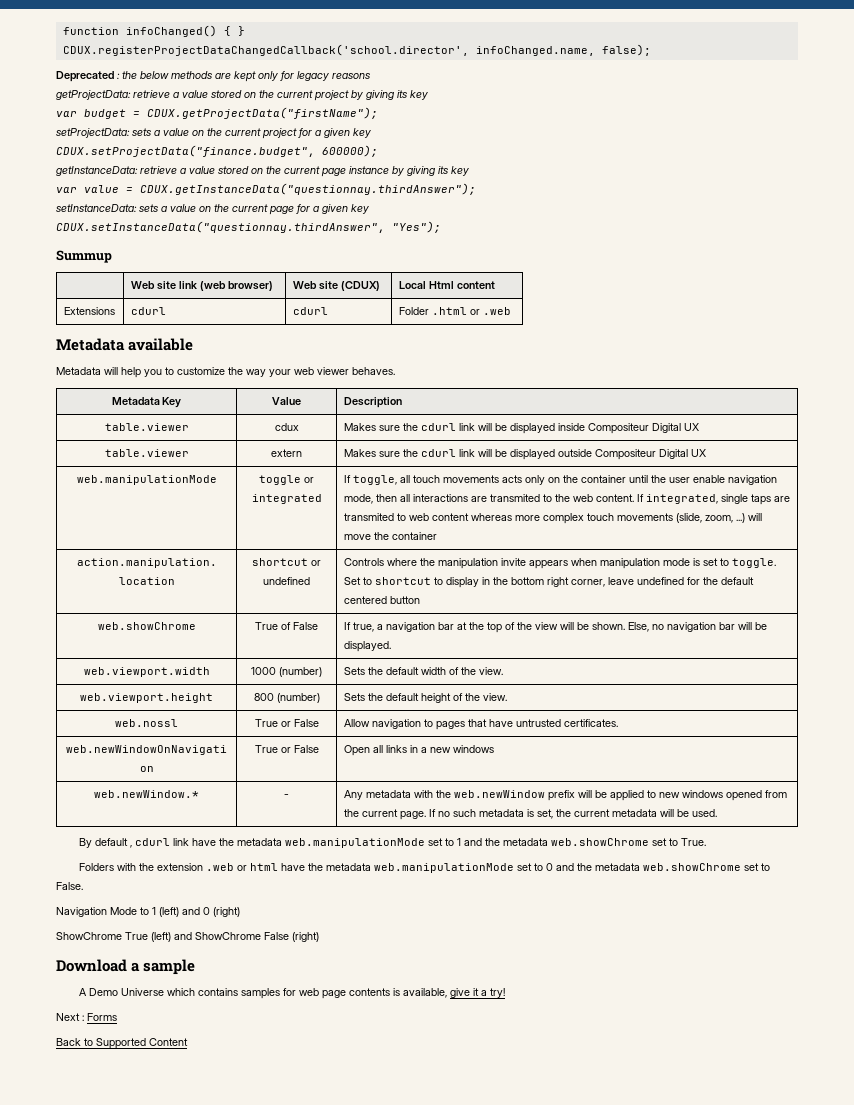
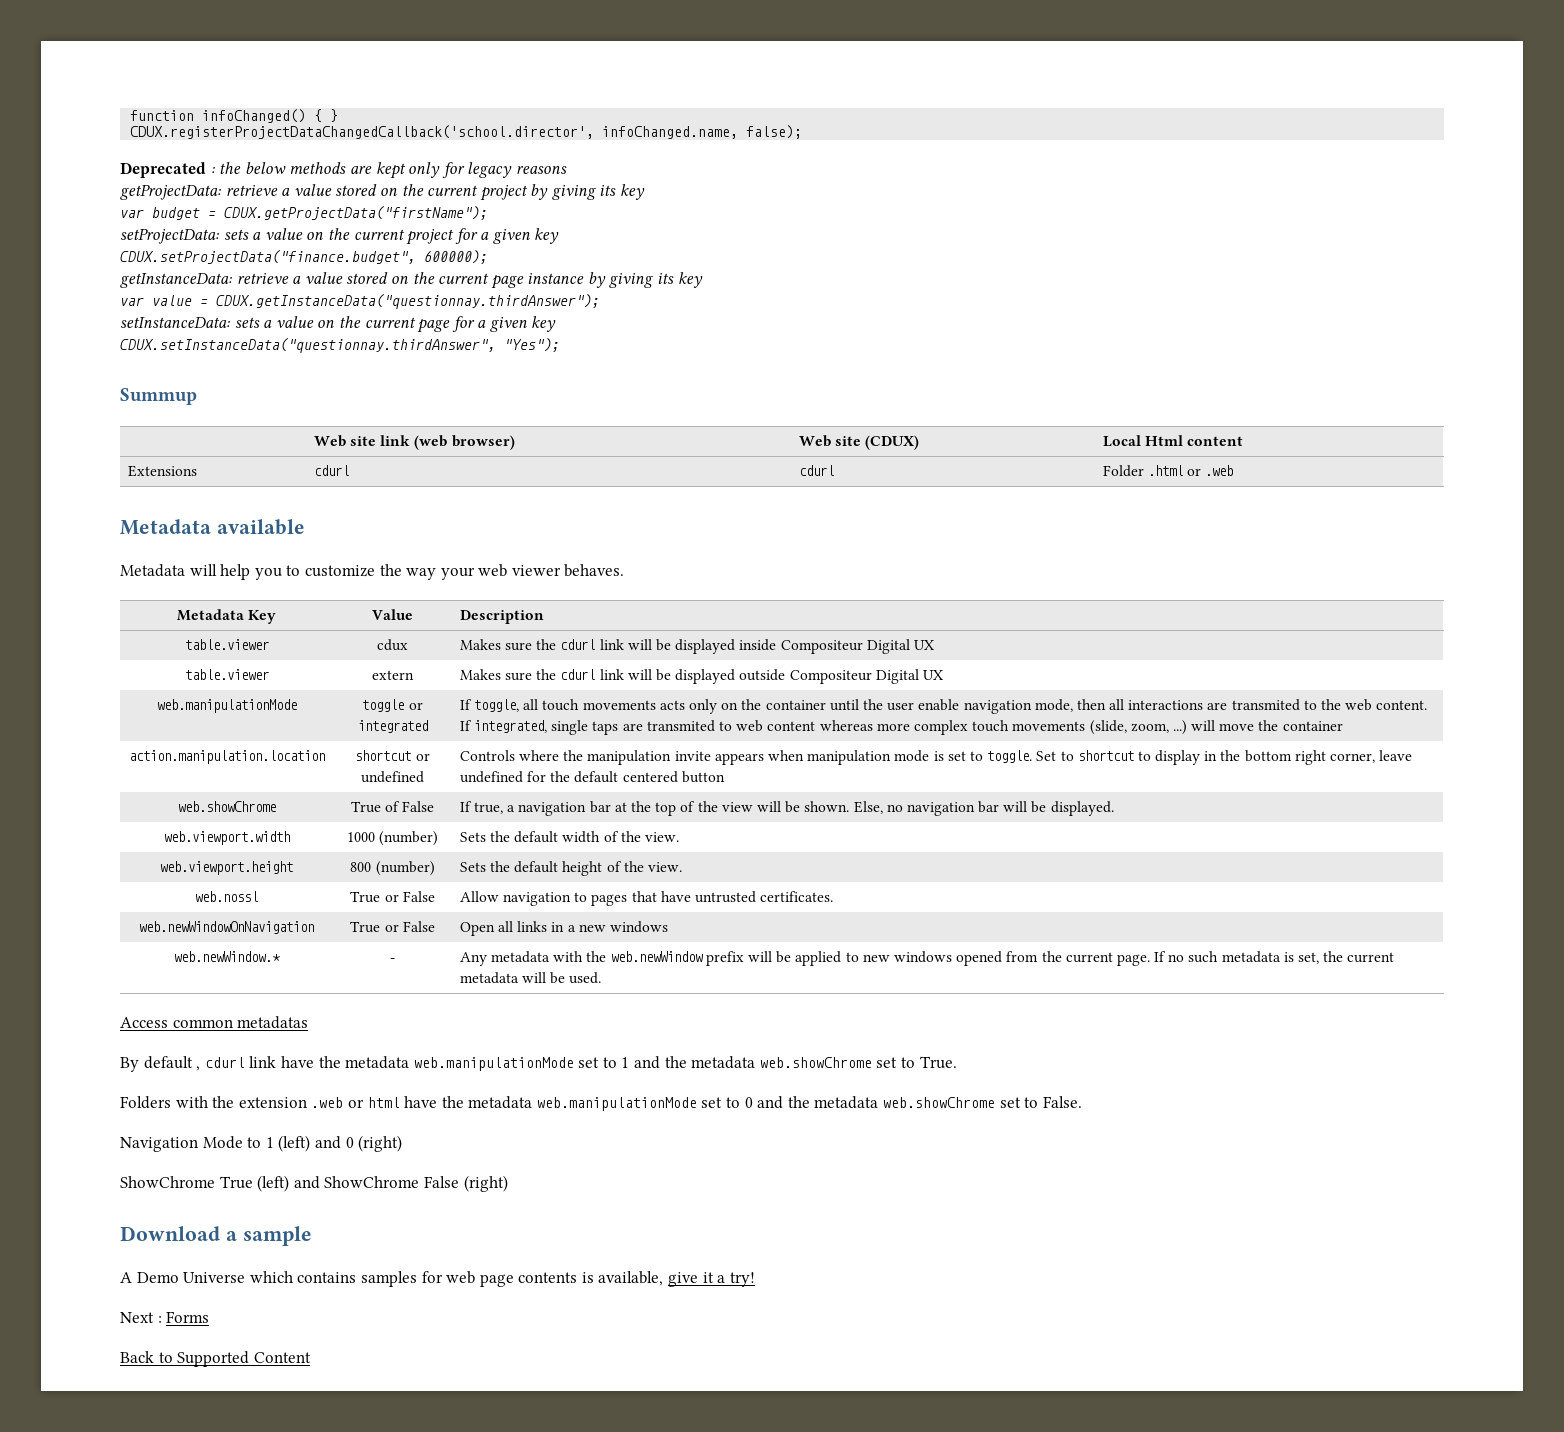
+ Access common metadatas

